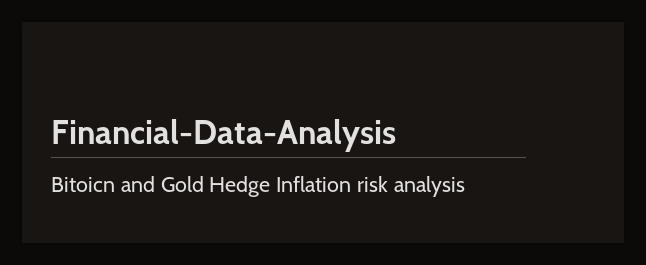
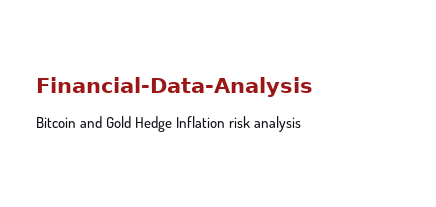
- Bitoicn and Gold Hedge Inflation risk analysis
+ Bitcoin and Gold Hedge Inflation risk analysis

